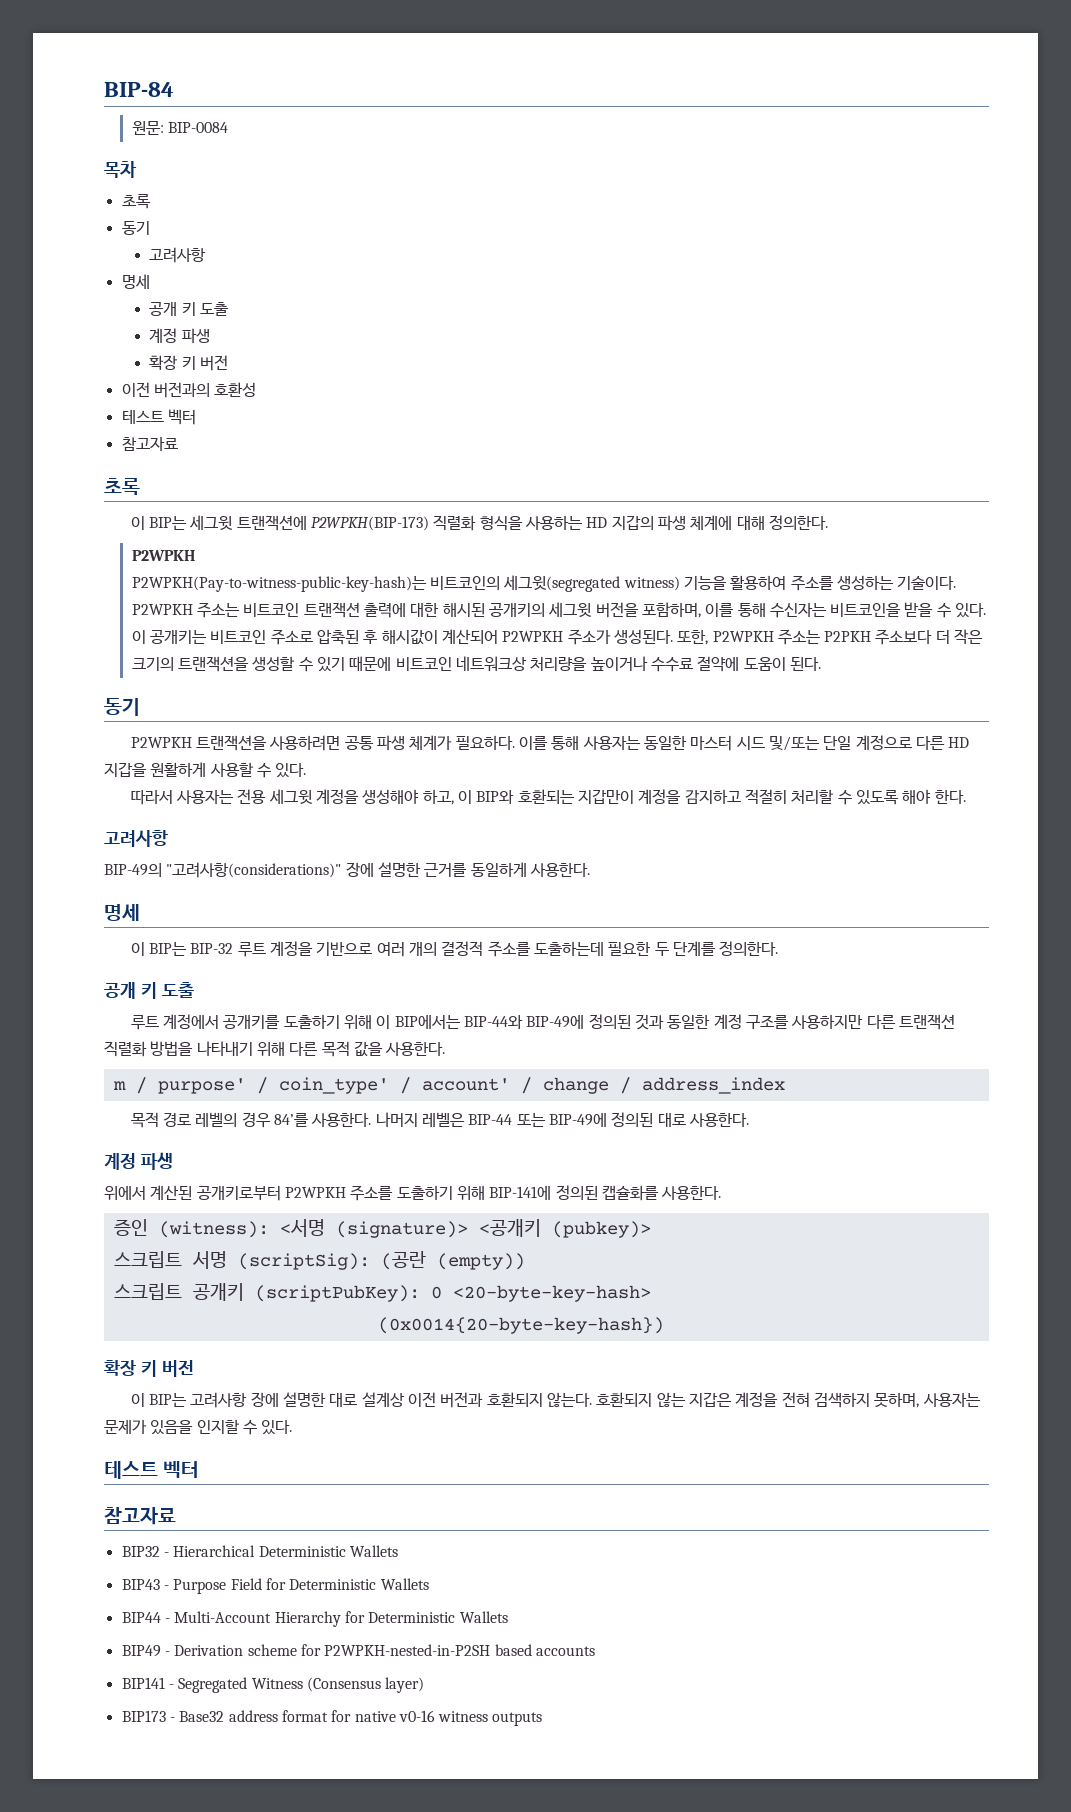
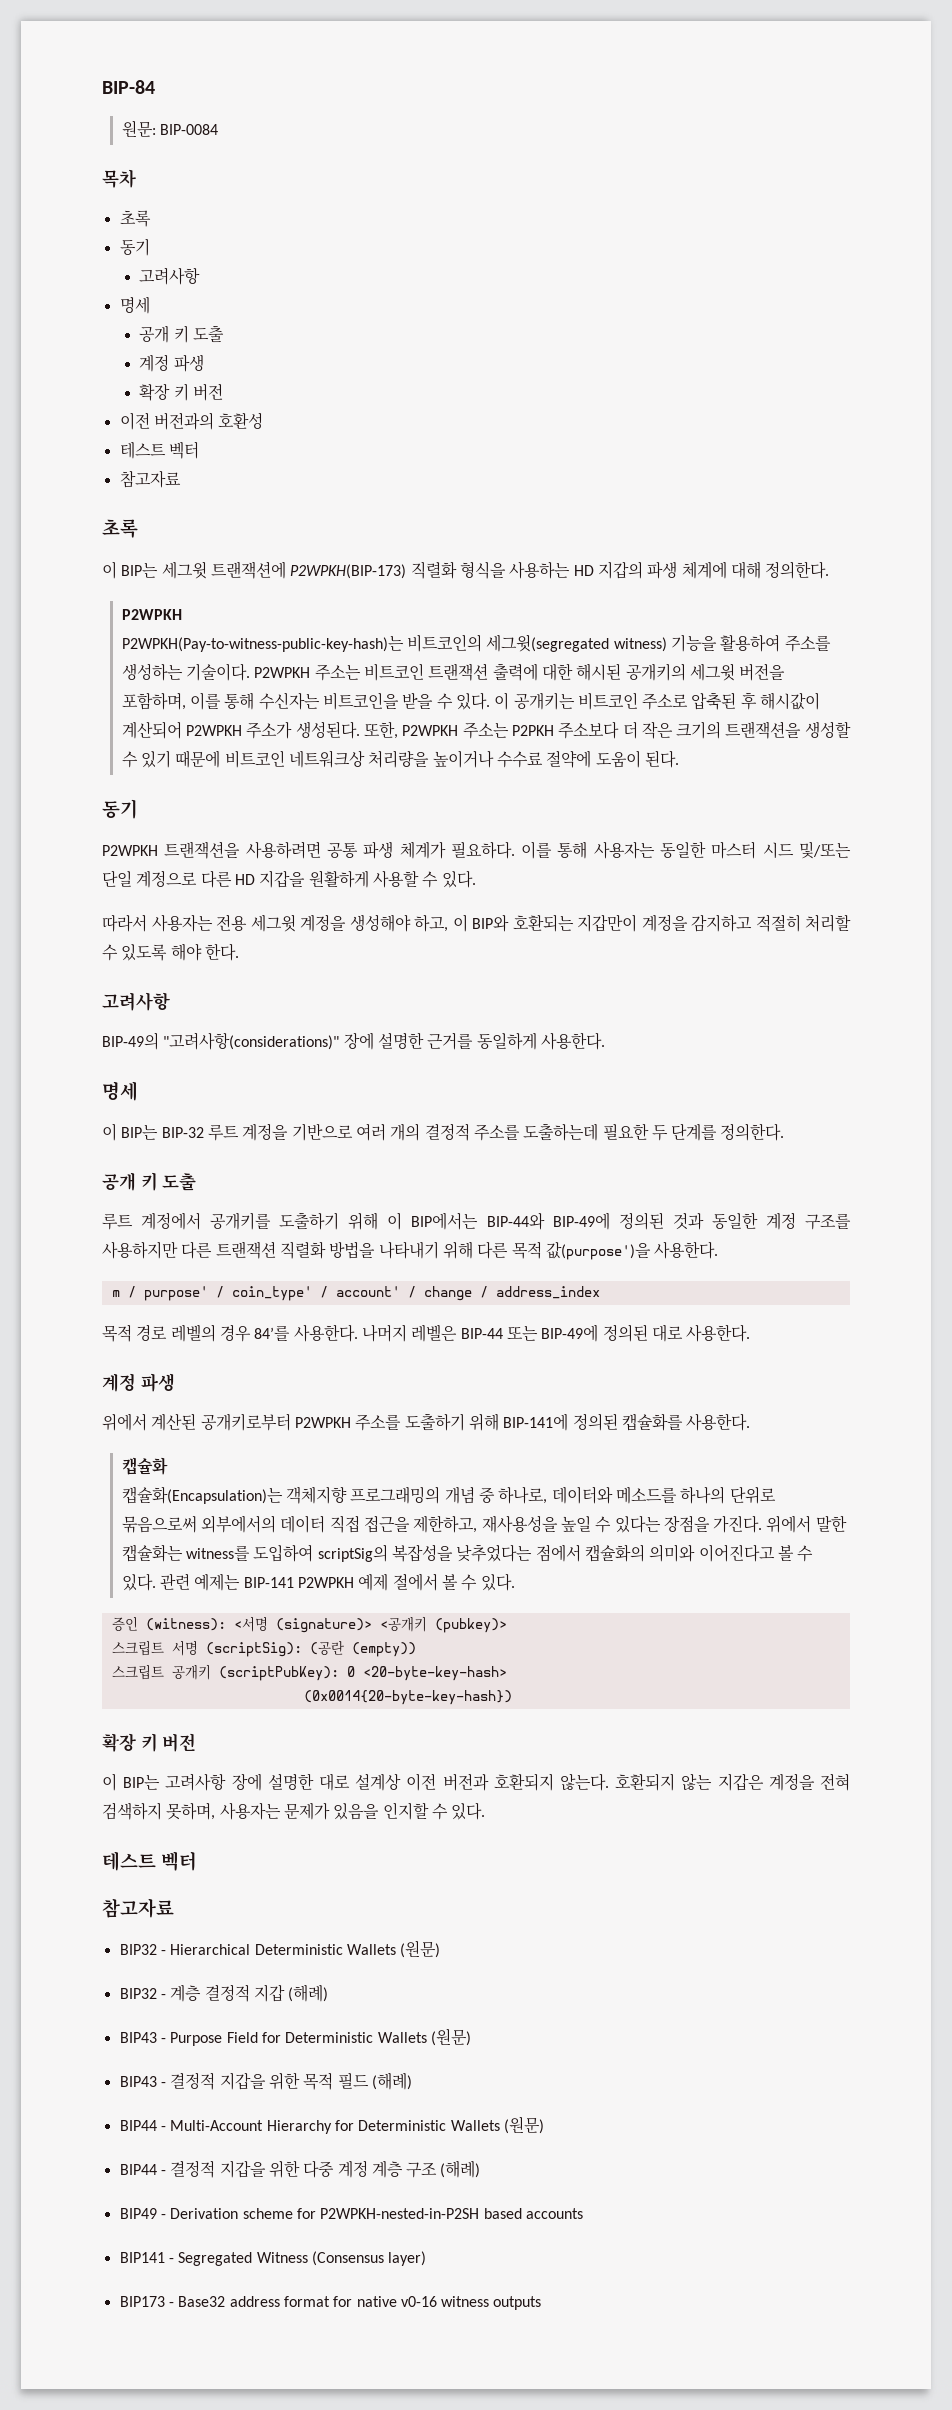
- 루트 계정에서 공개키를 도출하기 위해 이 BIP에서는 BIP-44와 BIP-49에 정의된 것과 동일한 계정 구조를 사용하지만 다른 트랜잭션 직렬화 방법을 나타내기 위해 다른 목적 값을 사용한다.
+ 루트 계정에서 공개키를 도출하기 위해 이 BIP에서는 BIP-44와 BIP-49에 정의된 것과 동일한 계정 구조를 사용하지만 다른 트랜잭션 직렬화 방법을 나타내기 위해 다른 목적 값(purpose')을 사용한다.
+ 캡슐화
+ 캡슐화(Encapsulation)는 객체지향 프로그래밍의 개념 중 하나로, 데이터와 메소드를 하나의 단위로 묶음으로써 외부에서의 데이터 직접 접근을 제한하고, 재사용성을 높일 수 있다는 장점을 가진다. 위에서 말한 캡슐화는 witness를 도입하여 scriptSig의 복잡성을 낮추었다는 점에서 캡슐화의 의미와 이어진다고 볼 수 있다. 관련 예제는 BIP-141 P2WPKH 예제 절에서 볼 수 있다.
- BIP32 - Hierarchical Deterministic Wallets
+ BIP32 - Hierarchical Deterministic Wallets (원문)
+ BIP32 - 계층 결정적 지갑 (해례)
- BIP43 - Purpose Field for Deterministic Wallets
+ BIP43 - Purpose Field for Deterministic Wallets (원문)
+ BIP43 - 결정적 지갑을 위한 목적 필드 (해례)
- BIP44 - Multi-Account Hierarchy for Deterministic Wallets
+ BIP44 - Multi-Account Hierarchy for Deterministic Wallets (원문)
+ BIP44 - 결정적 지갑을 위한 다중 계정 계층 구조 (해례)

